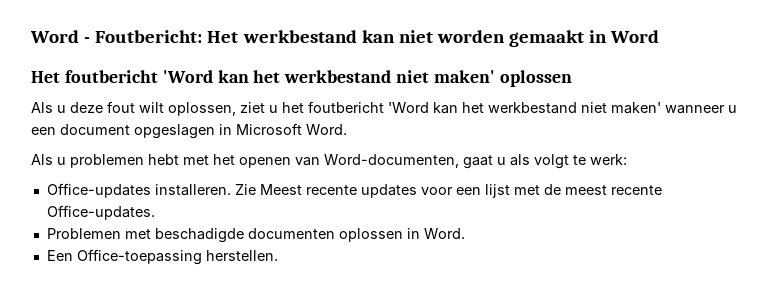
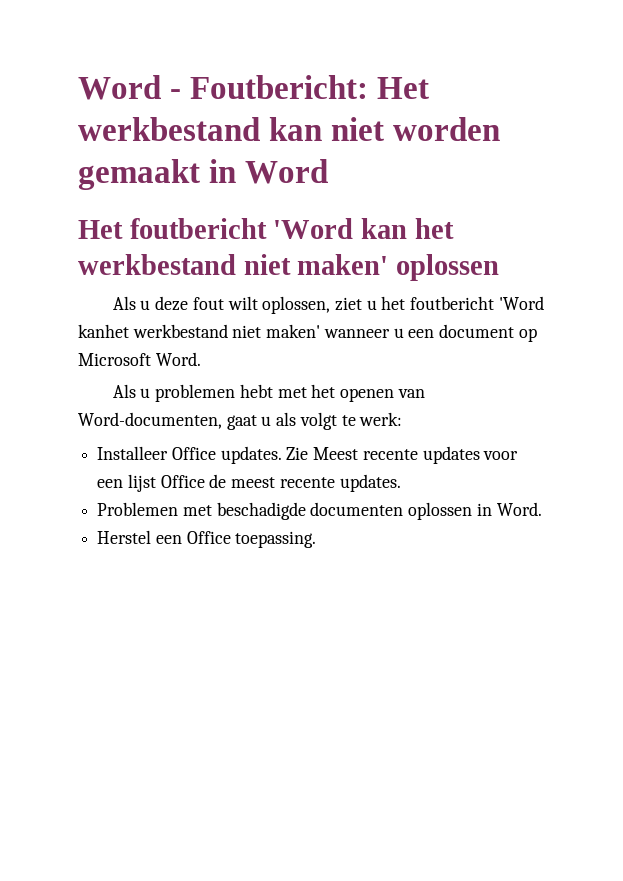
- Als u deze fout wilt oplossen, ziet u het foutbericht 'Word kan het werkbestand niet maken' wanneer u een document opgeslagen in Microsoft Word.
+ Als u deze fout wilt oplossen, ziet u het foutbericht 'Word kanhet werkbestand niet maken' wanneer u een document op Microsoft Word.
- Office-updates installeren.
+ Installeer Office updates.
- Zie Meest recente updates voor een lijst met de meest recente Office-updates.
+ Zie Meest recente updates voor een lijst Office de meest recente updates.
- Een Office-toepassing herstellen.
+ Herstel een Office toepassing.

